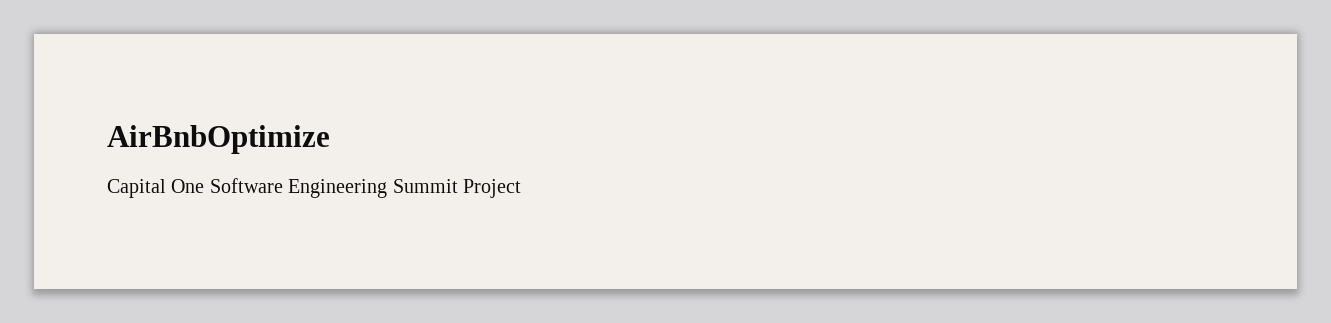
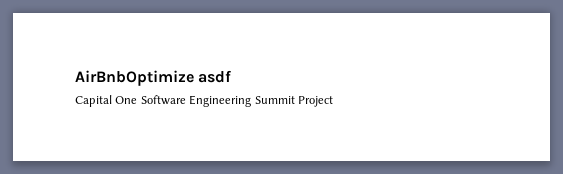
- AirBnbOptimize
+ AirBnbOptimize asdf

